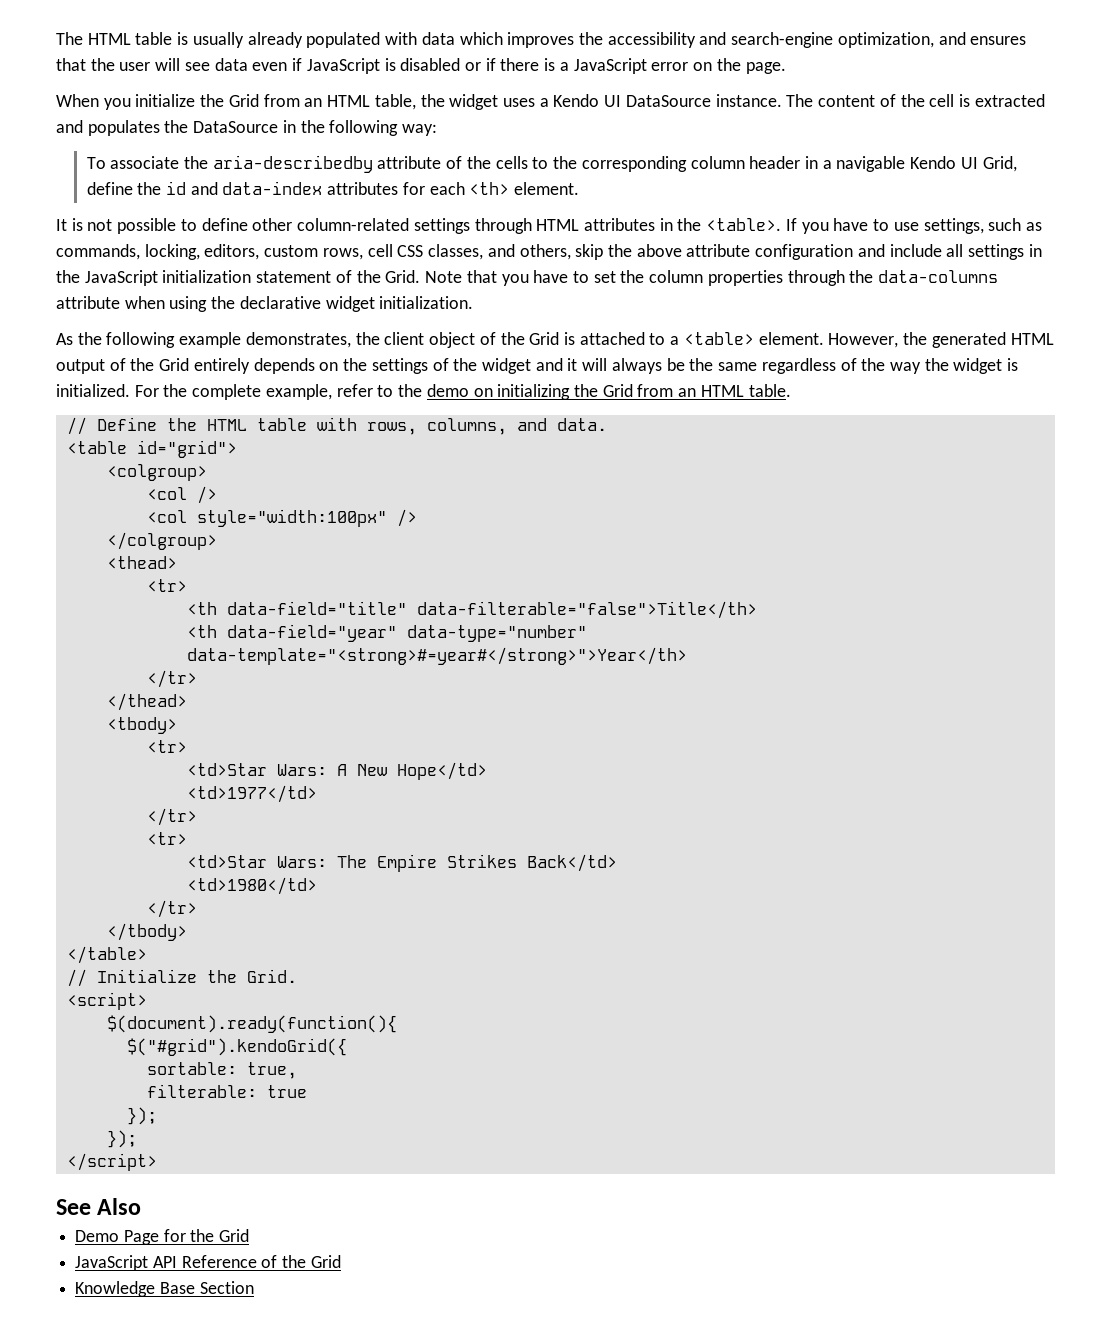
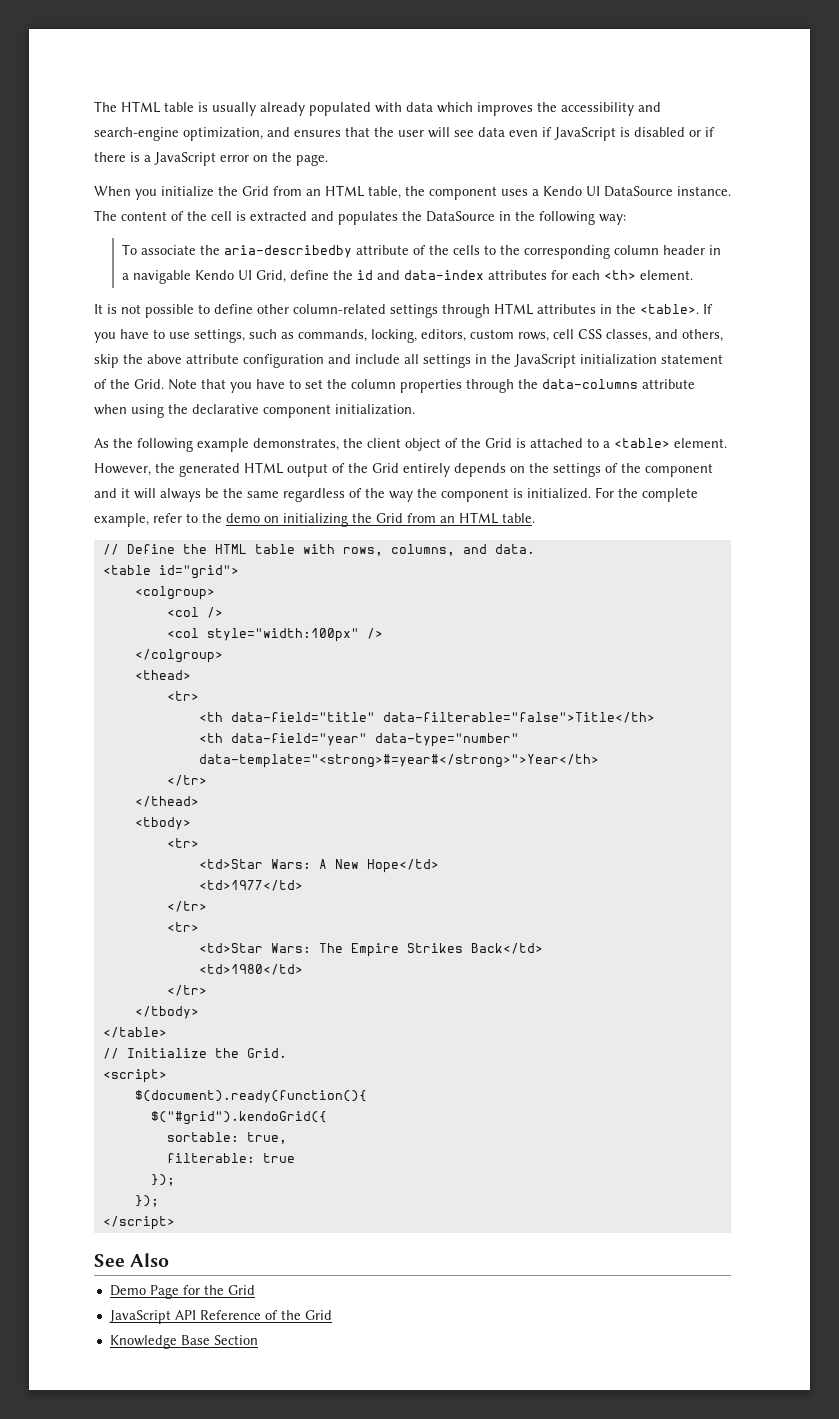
- When you initialize the Grid from an HTML table, the widget uses a Kendo UI DataSource instance.
+ When you initialize the Grid from an HTML table, the component uses a Kendo UI DataSource instance.
- Note that you have to set the column properties through the data-columns attribute when using the declarative widget initialization.
+ Note that you have to set the column properties through the data-columns attribute when using the declarative component initialization.
- However, the generated HTML output of the Grid entirely depends on the settings of the widget and it will always be the same regardless of the way the widget is initialized.
+ However, the generated HTML output of the Grid entirely depends on the settings of the component and it will always be the same regardless of the way the component is initialized.

